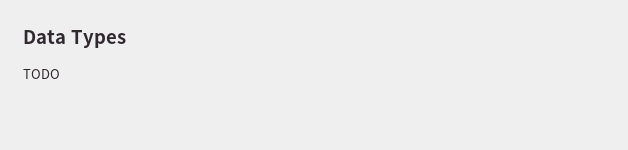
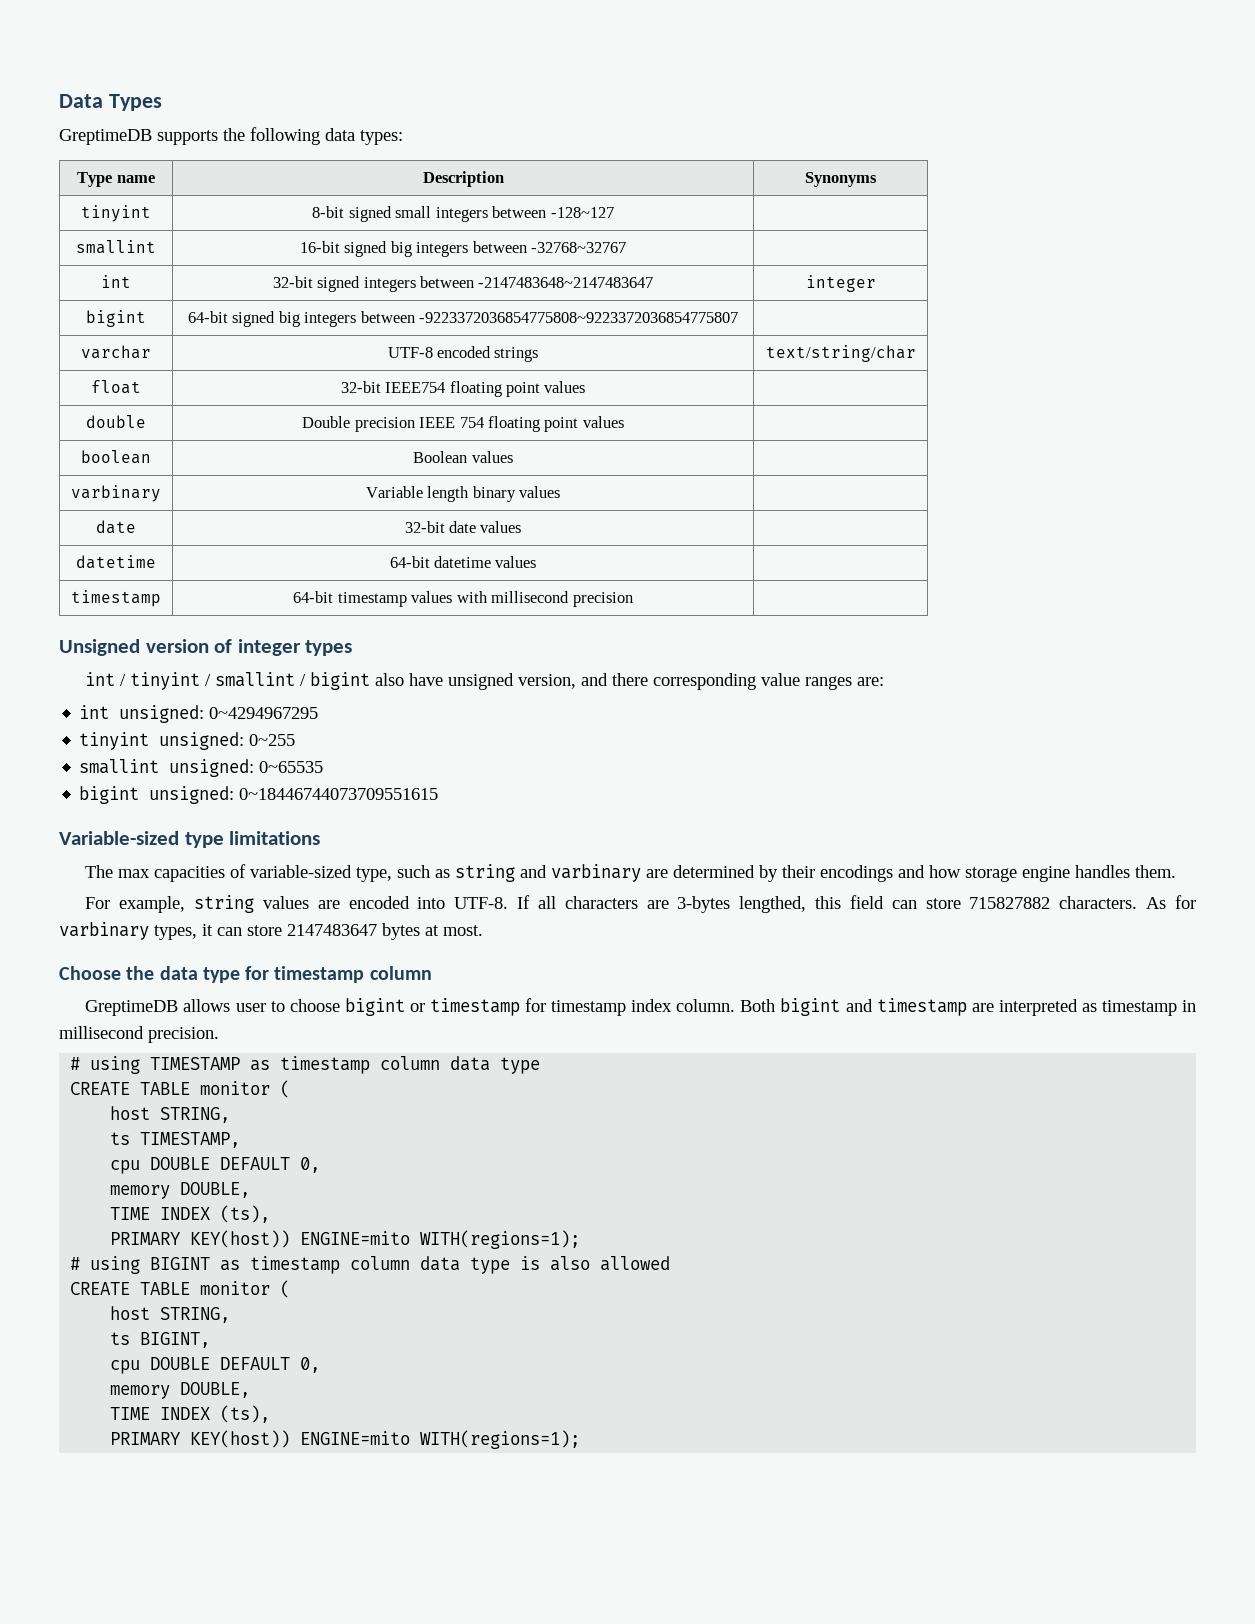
- TODO
+ GreptimeDB supports the following data types:
+ Type name | Description | Synonyms
+ tinyint | 8-bit signed small integers between -128~127 |
+ smallint | 16-bit signed big integers between -32768~32767 |
+ int | 32-bit signed integers between -2147483648~2147483647 | integer
+ bigint | 64-bit signed big integers between -9223372036854775808~9223372036854775807 |
+ varchar | UTF-8 encoded strings | text/string/char
+ float | 32-bit IEEE754 floating point values |
+ double | Double precision IEEE 754 floating point values |
+ boolean | Boolean values |
+ varbinary | Variable length binary values |
+ date | 32-bit date values |
+ datetime | 64-bit datetime values |
+ timestamp | 64-bit timestamp values with millisecond precision |
+ Unsigned version of integer types
+ int / tinyint / smallint / bigint also have unsigned version, and there corresponding value ranges are:
+ int unsigned: 0~4294967295
+ tinyint unsigned: 0~255
+ smallint unsigned: 0~65535
+ bigint unsigned: 0~18446744073709551615
+ Variable-sized type limitations
+ The max capacities of variable-sized type, such as string and varbinary are determined by their encodings and how storage engine handles them.
+ For example, string values are encoded into UTF-8. If all characters are 3-bytes lengthed, this field can store 715827882 characters. As for varbinary types, it can store 2147483647 bytes at most.
+ Choose the data type for timestamp column
+ GreptimeDB allows user to choose bigint or timestamp for timestamp index column. Both bigint and timestamp are interpreted as timestamp in millisecond precision.
+ # using TIMESTAMP as timestamp column data type
+ CREATE TABLE monitor (
+ host STRING,
+ ts TIMESTAMP,
+ cpu DOUBLE DEFAULT 0,
+ memory DOUBLE,
+ TIME INDEX (ts),
+ PRIMARY KEY(host)) ENGINE=mito WITH(regions=1);
+ # using BIGINT as timestamp column data type is also allowed
+ CREATE TABLE monitor (
+ host STRING,
+ ts BIGINT,
+ cpu DOUBLE DEFAULT 0,
+ memory DOUBLE,
+ TIME INDEX (ts),
+ PRIMARY KEY(host)) ENGINE=mito WITH(regions=1);

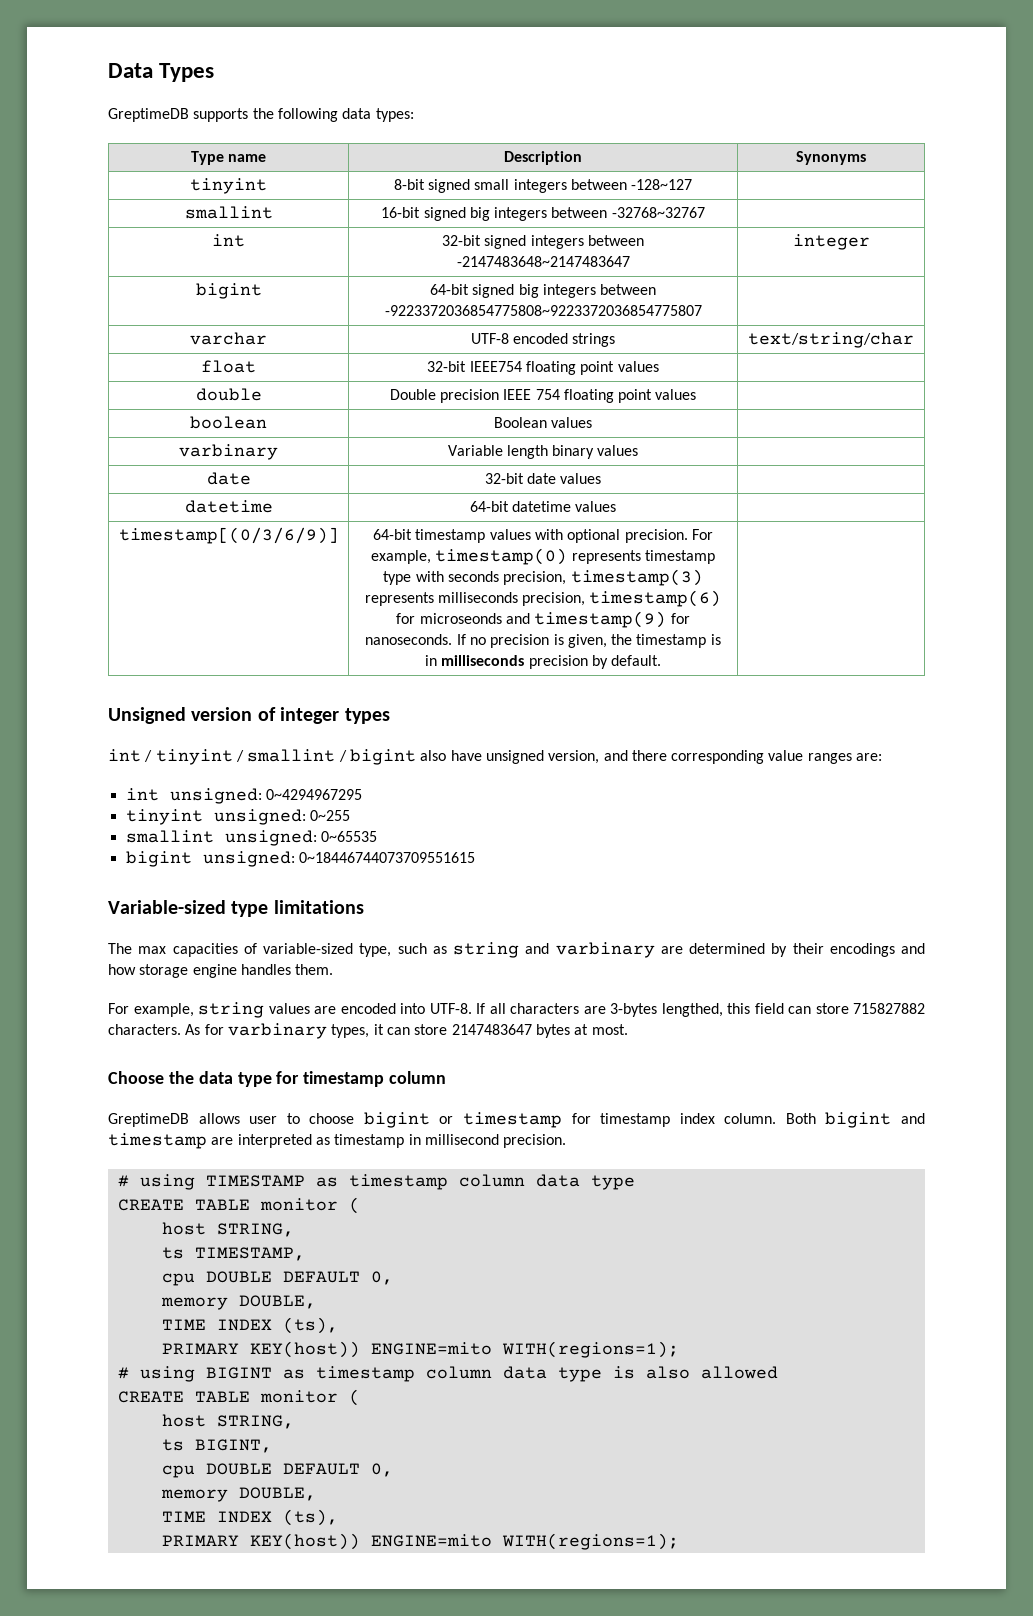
- timestamp | 64-bit timestamp values with millisecond precision |
+ timestamp[(0/3/6/9)] | 64-bit timestamp values with optional precision. For example, timestamp(0) represents timestamp type with seconds precision, timestamp(3) represents milliseconds precision, timestamp(6) for microseonds and timestamp(9) for nanoseconds. If no precision is given, the timestamp is in milliseconds precision by default. |

